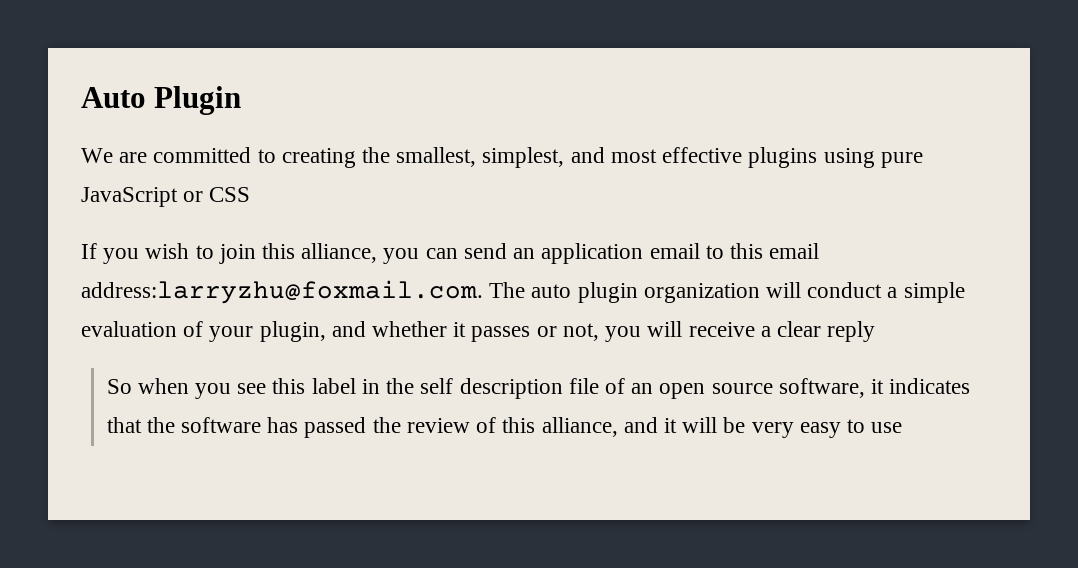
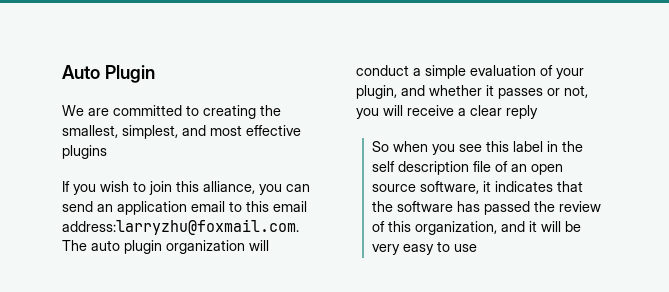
- We are committed to creating the smallest, simplest, and most effective plugins using pure JavaScript or CSS
+ We are committed to creating the smallest, simplest, and most effective plugins
- So when you see this label in the self description file of an open source software, it indicates that the software has passed the review of this alliance, and it will be very easy to use
+ So when you see this label in the self description file of an open source software, it indicates that the software has passed the review of this organization, and it will be very easy to use

